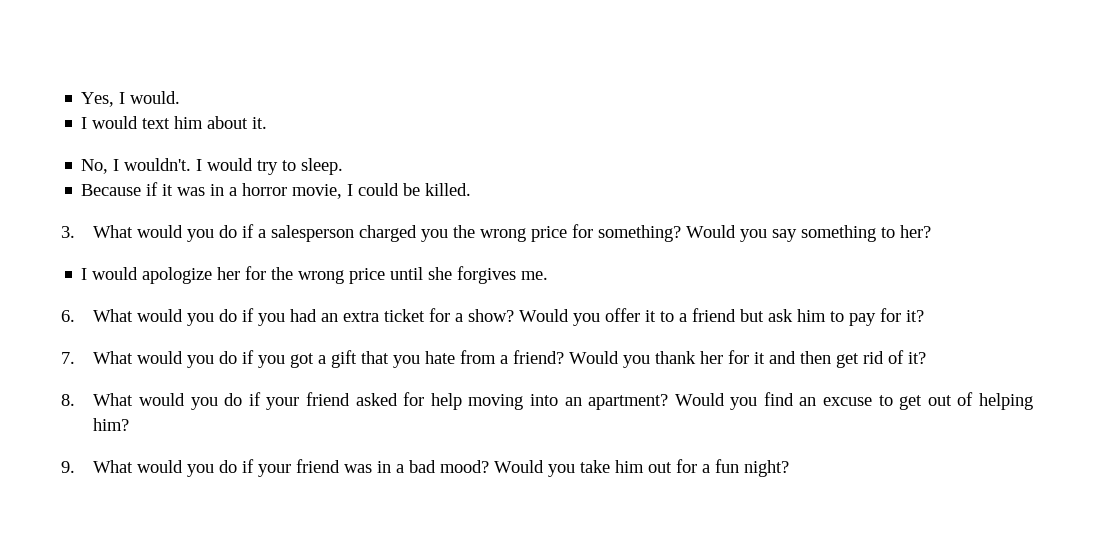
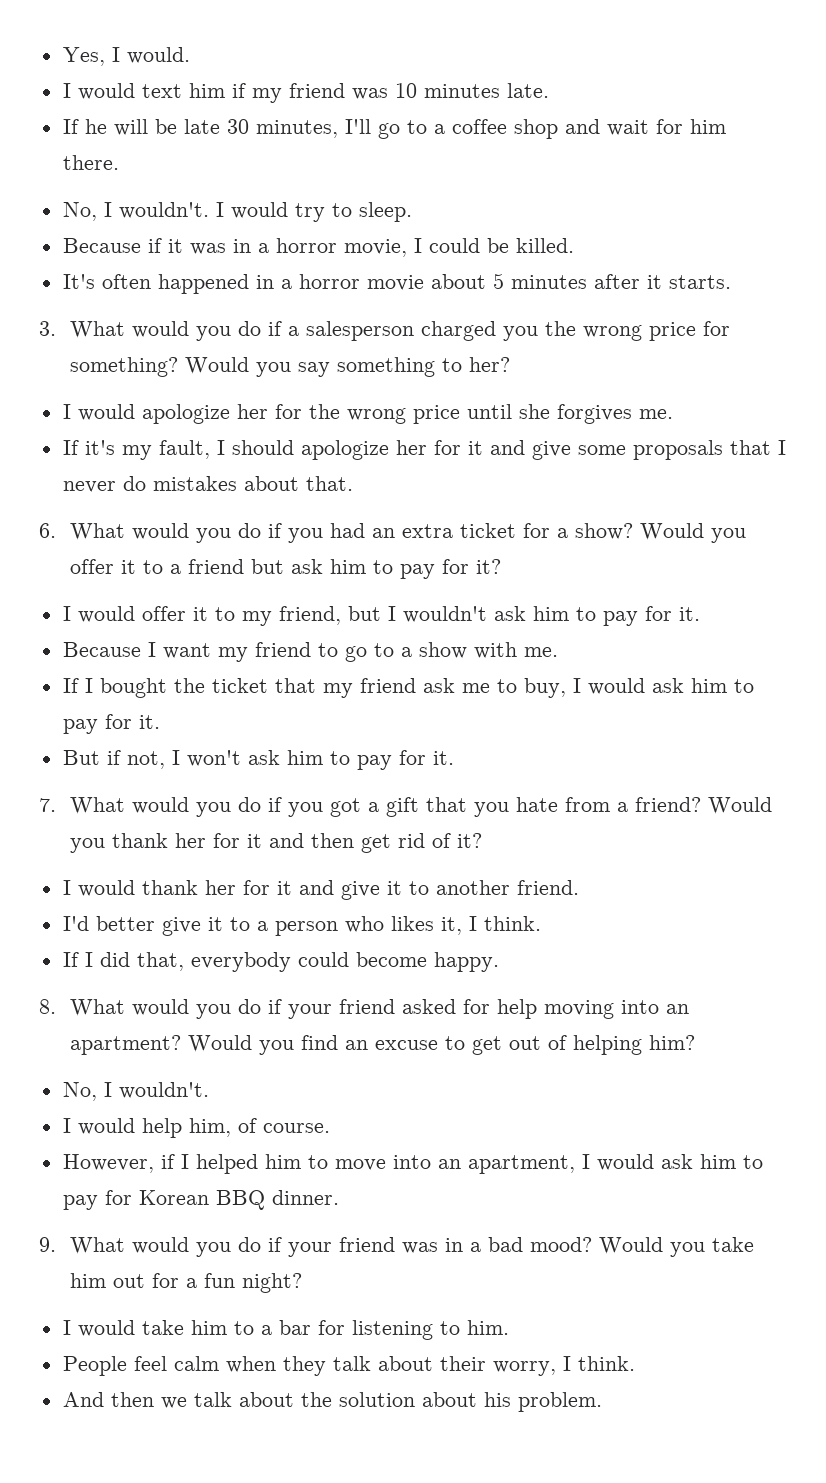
- I would text him about it.
+ I would text him if my friend was 10 minutes late.
+ If he will be late 30 minutes, I'll go to a coffee shop and wait for him there.
+ It's often happened in a horror movie about 5 minutes after it starts.
+ If it's my fault, I should apologize her for it and give some proposals that I never do mistakes about that.
+ I would offer it to my friend, but I wouldn't ask him to pay for it.
+ Because I want my friend to go to a show with me.
+ If I bought the ticket that my friend ask me to buy, I would ask him to pay for it.
+ But if not, I won't ask him to pay for it.
+ I would thank her for it and give it to another friend.
+ I'd better give it to a person who likes it, I think.
+ If I did that, everybody could become happy.
  Would you find an excuse to get out of helping him?
+ No, I wouldn't.
+ I would help him, of course.
+ However, if I helped him to move into an apartment, I would ask him to pay for Korean BBQ dinner.
+ I would take him to a bar for listening to him.
+ People feel calm when they talk about their worry, I think.
+ And then we talk about the solution about his problem.

